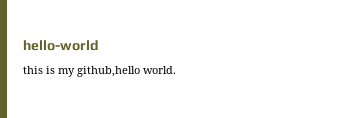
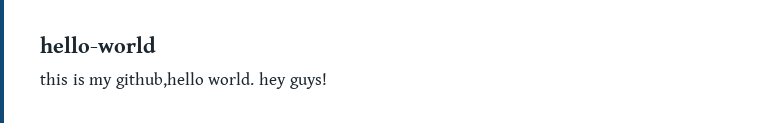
- this is my github,hello world.
+ this is my github,hello world. hey guys!

